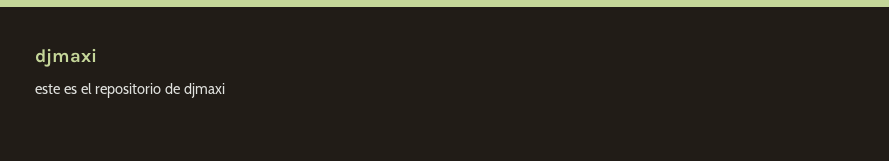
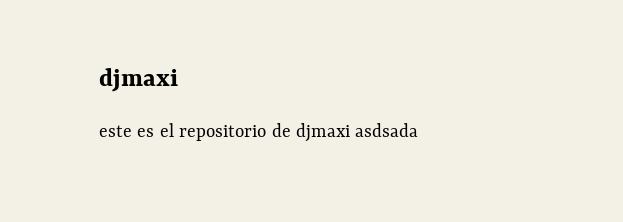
- este es el repositorio de djmaxi
+ este es el repositorio de djmaxi asdsada

